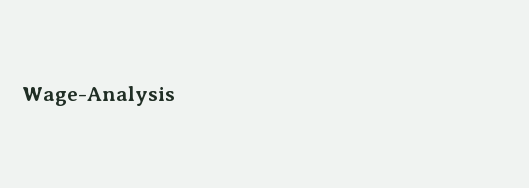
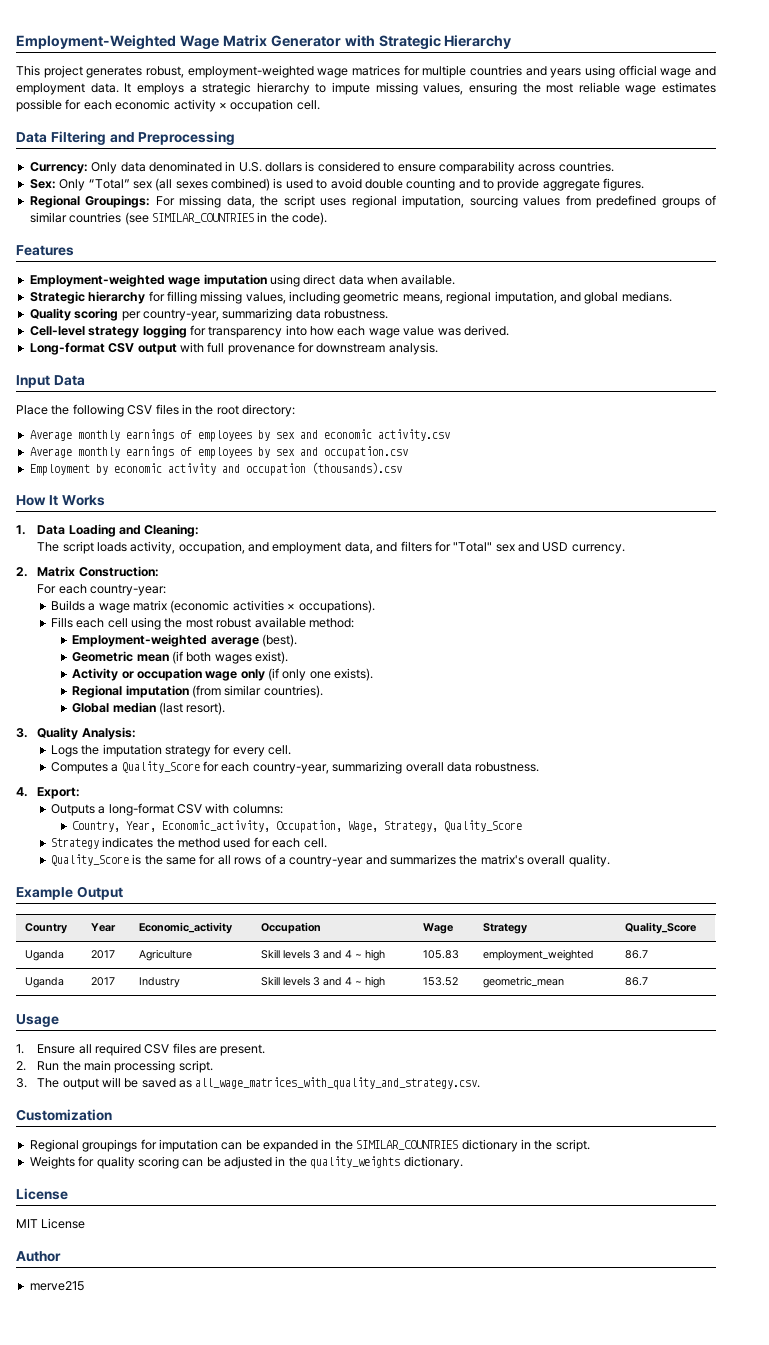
- Wage-Analysis
+ Employment-Weighted Wage Matrix Generator with Strategic Hierarchy
+ This project generates robust, employment-weighted wage matrices for multiple countries and years using official wage and employment data. It employs a strategic hierarchy to impute missing values, ensuring the most reliable wage estimates possible for each economic activity × occupation cell.
+ Data Filtering and Preprocessing
+ Currency: Only data denominated in U.S. dollars is considered to ensure comparability across countries.
+ Sex: Only “Total” sex (all sexes combined) is used to avoid double counting and to provide aggregate figures.
+ Regional Groupings: For missing data, the script uses regional imputation, sourcing values from predefined groups of similar countries (see SIMILAR_COUNTRIES in the code).
+ Features
+ Employment-weighted wage imputation using direct data when available.
+ Strategic hierarchy for filling missing values, including geometric means, regional imputation, and global medians.
+ Quality scoring per country-year, summarizing data robustness.
+ Cell-level strategy logging for transparency into how each wage value was derived.
+ Long-format CSV output with full provenance for downstream analysis.
+ Input Data
+ Place the following CSV files in the root directory:
+ Average monthly earnings of employees by sex and economic activity.csv
+ Average monthly earnings of employees by sex and occupation.csv
+ Employment by economic activity and occupation (thousands).csv
+ How It Works
+ 1. Data Loading and Cleaning:
+ The script loads activity, occupation, and employment data, and filters for "Total" sex and USD currency.
+ 2. Matrix Construction:
+ For each country-year:
+ Builds a wage matrix (economic activities × occupations).
+ Fills each cell using the most robust available method:
+ Employment-weighted average (best).
+ Geometric mean (if both wages exist).
+ Activity or occupation wage only (if only one exists).
+ Regional imputation (from similar countries).
+ Global median (last resort).
+ 3. Quality Analysis:
+ Logs the imputation strategy for every cell.
+ Computes a Quality_Score for each country-year, summarizing overall data robustness.
+ 4. Export:
+ Outputs a long-format CSV with columns:
+ Country, Year, Economic_activity, Occupation, Wage, Strategy, Quality_Score
+ Strategy indicates the method used for each cell.
+ Quality_Score is the same for all rows of a country-year and summarizes the matrix's overall quality.
+ Example Output
+ Country | Year | Economic_activity | Occupation | Wage | Strategy | Quality_Score
+ Uganda | 2017 | Agriculture | Skill levels 3 and 4 ~ high | 105.83 | employment_weighted | 86.7
+ Uganda | 2017 | Industry | Skill levels 3 and 4 ~ high | 153.52 | geometric_mean | 86.7
+ Usage
+ 1. Ensure all required CSV files are present.
+ 2. Run the main processing script.
+ 3. The output will be saved as all_wage_matrices_with_quality_and_strategy.csv.
+ Customization
+ Regional groupings for imputation can be expanded in the SIMILAR_COUNTRIES dictionary in the script.
+ Weights for quality scoring can be adjusted in the quality_weights dictionary.
+ License
+ MIT License
+ Author
+ merve215

